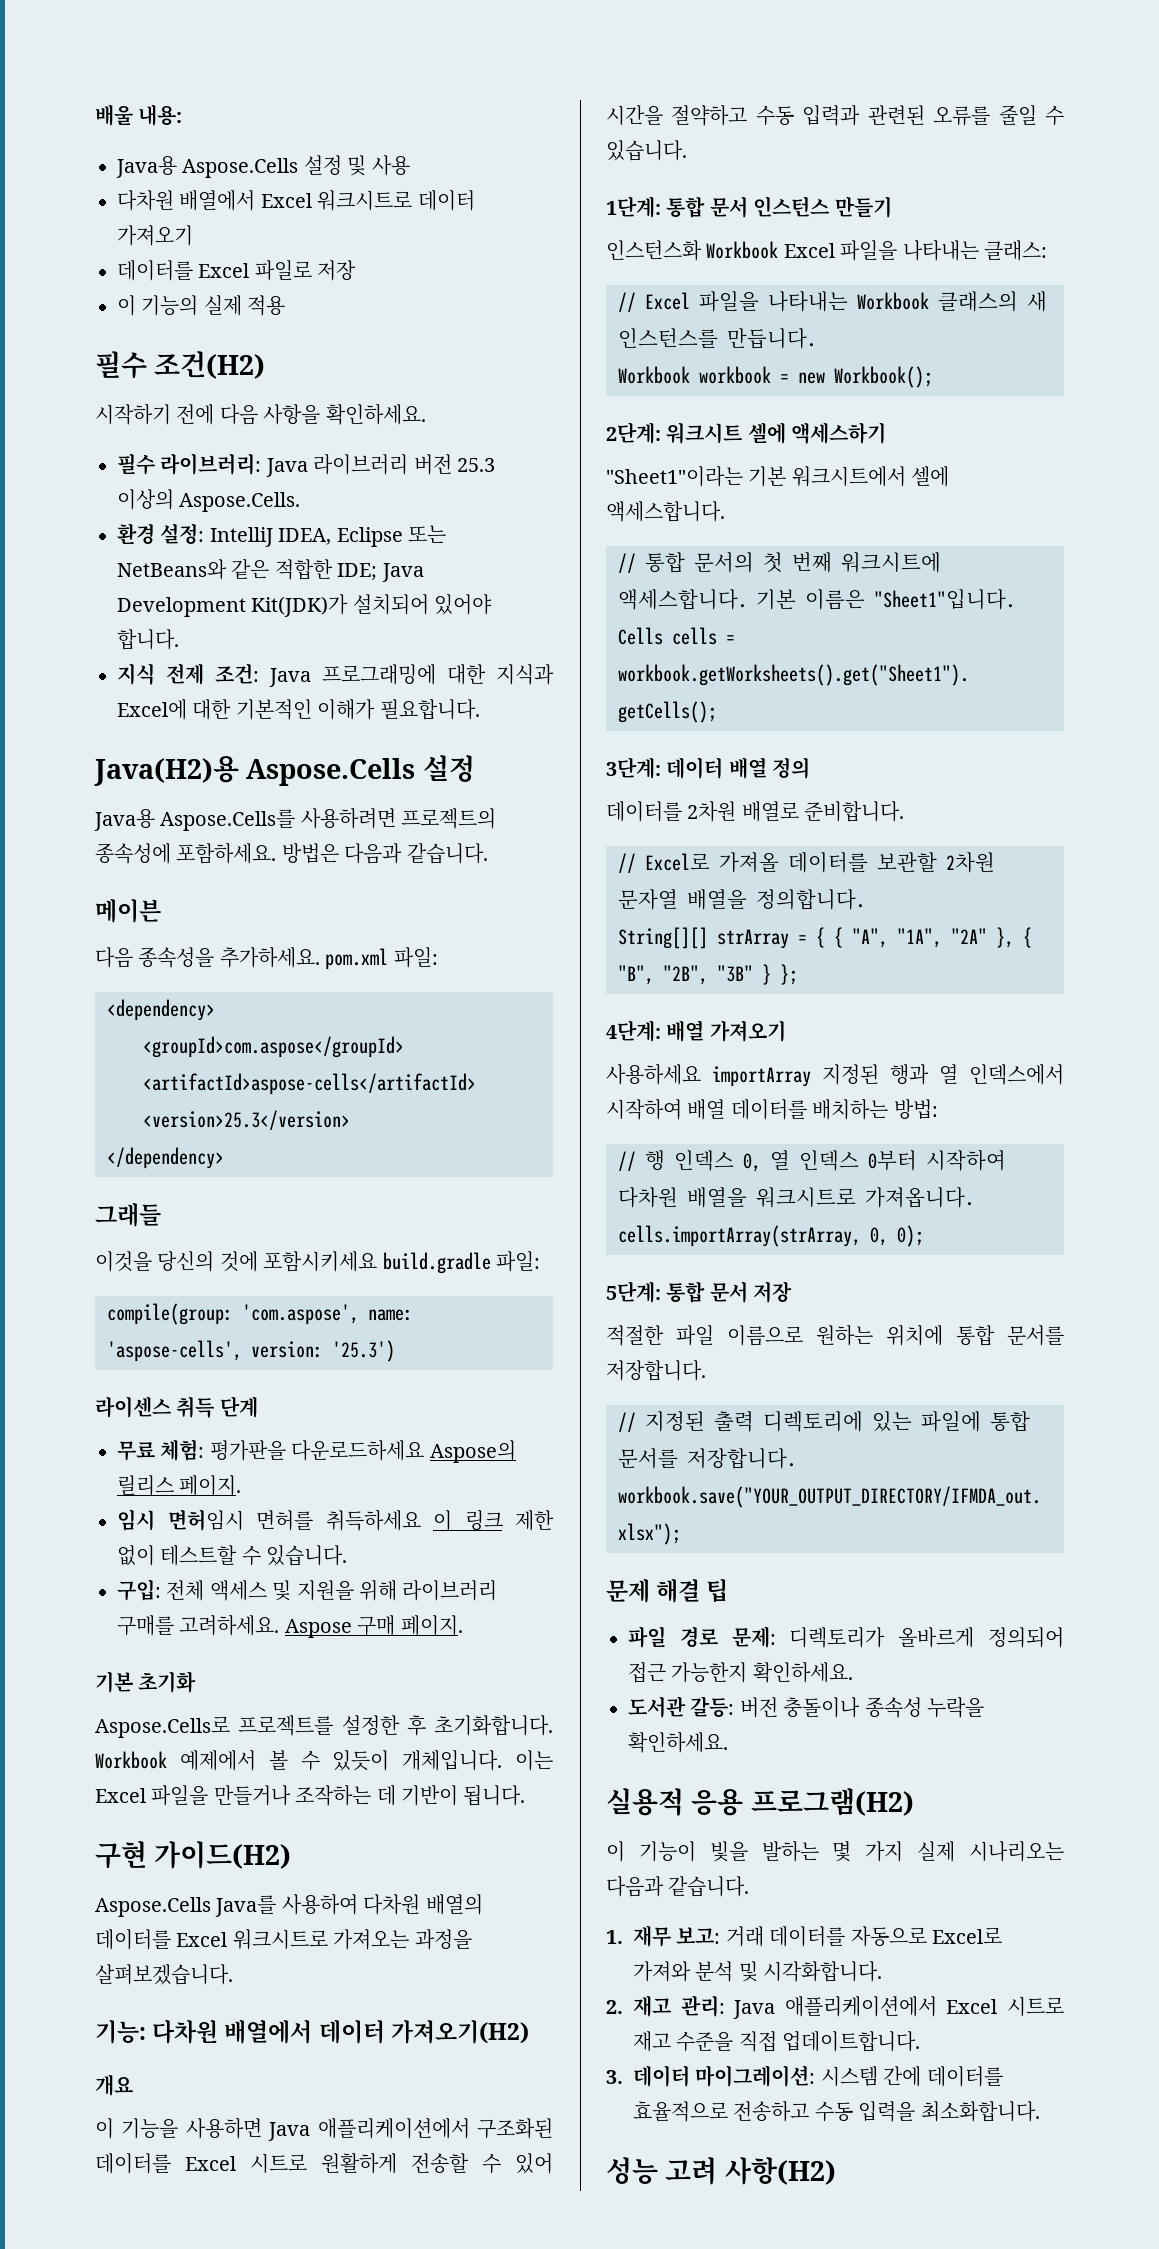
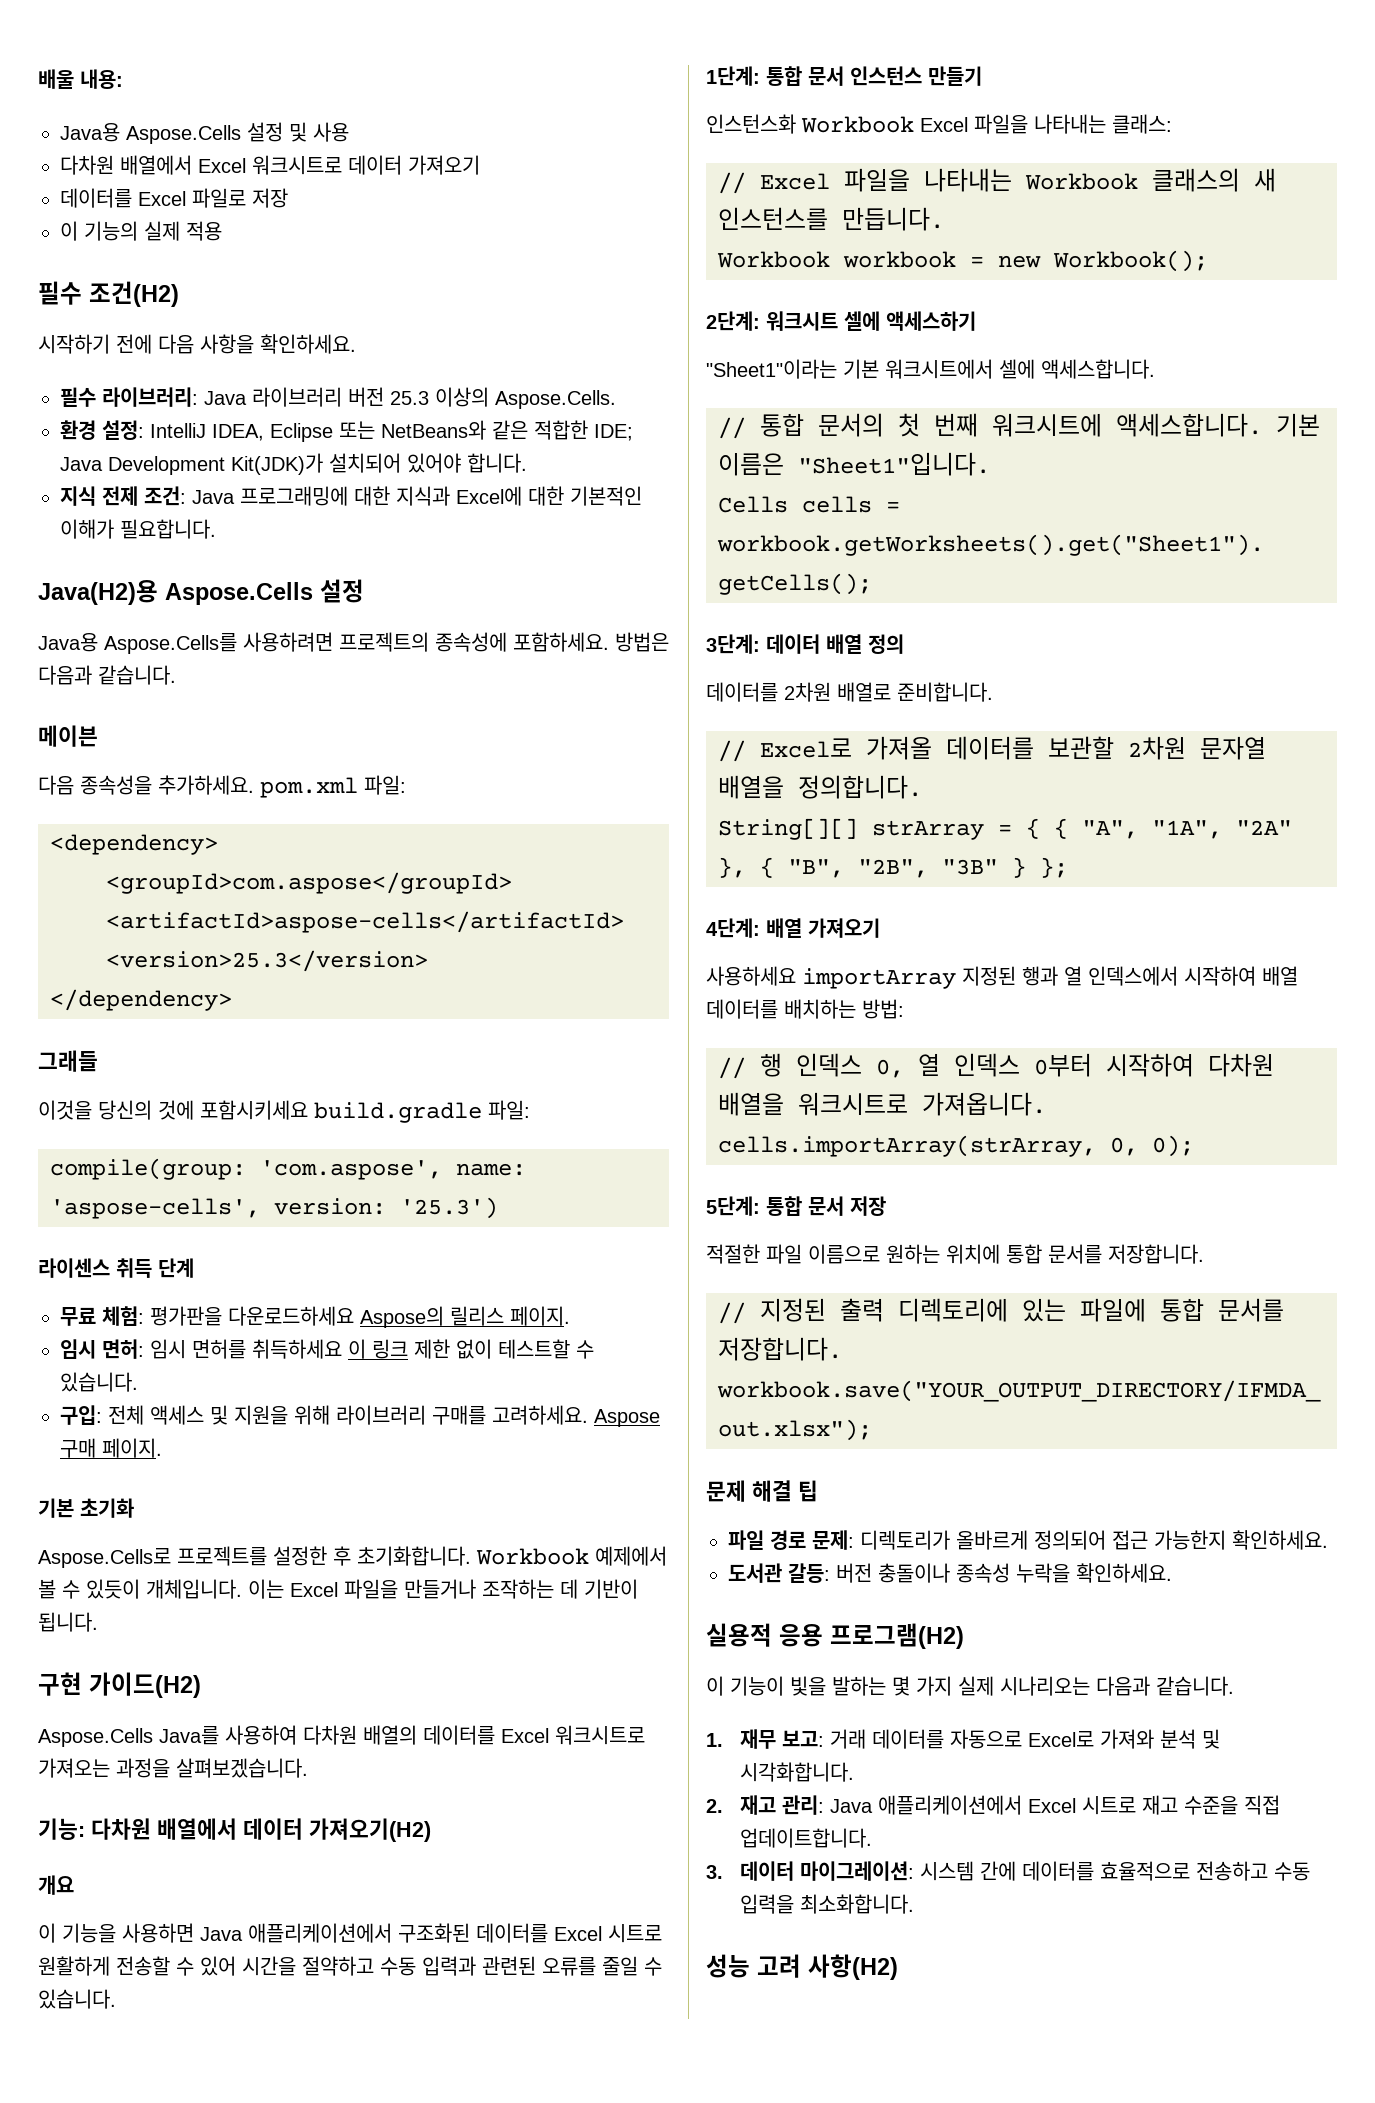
- 임시 면허임시 면허를 취득하세요 이 링크 제한 없이 테스트할 수 있습니다.
+ 임시 면허: 임시 면허를 취득하세요 이 링크 제한 없이 테스트할 수 있습니다.

